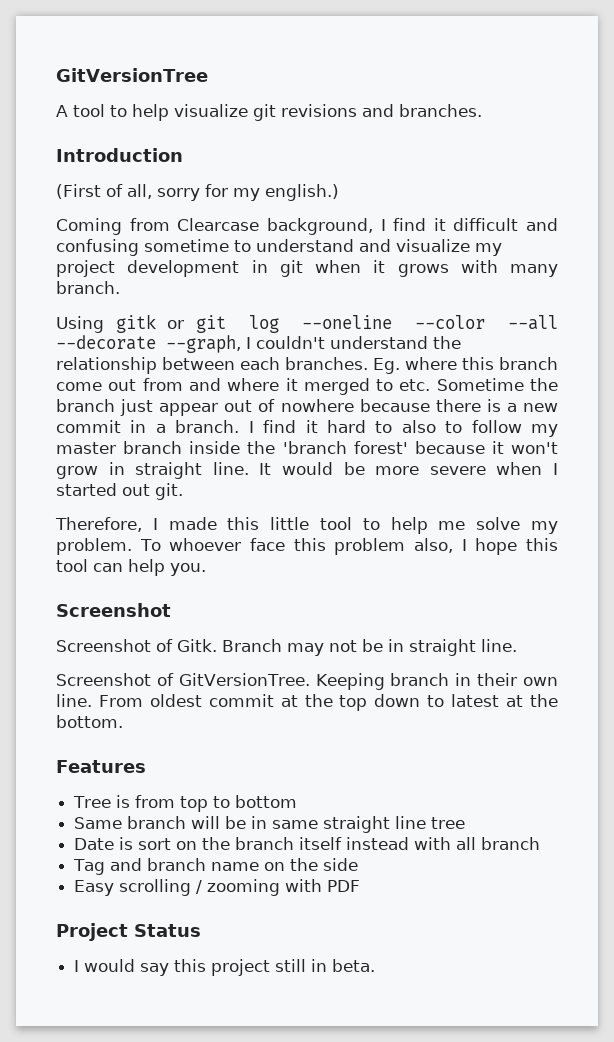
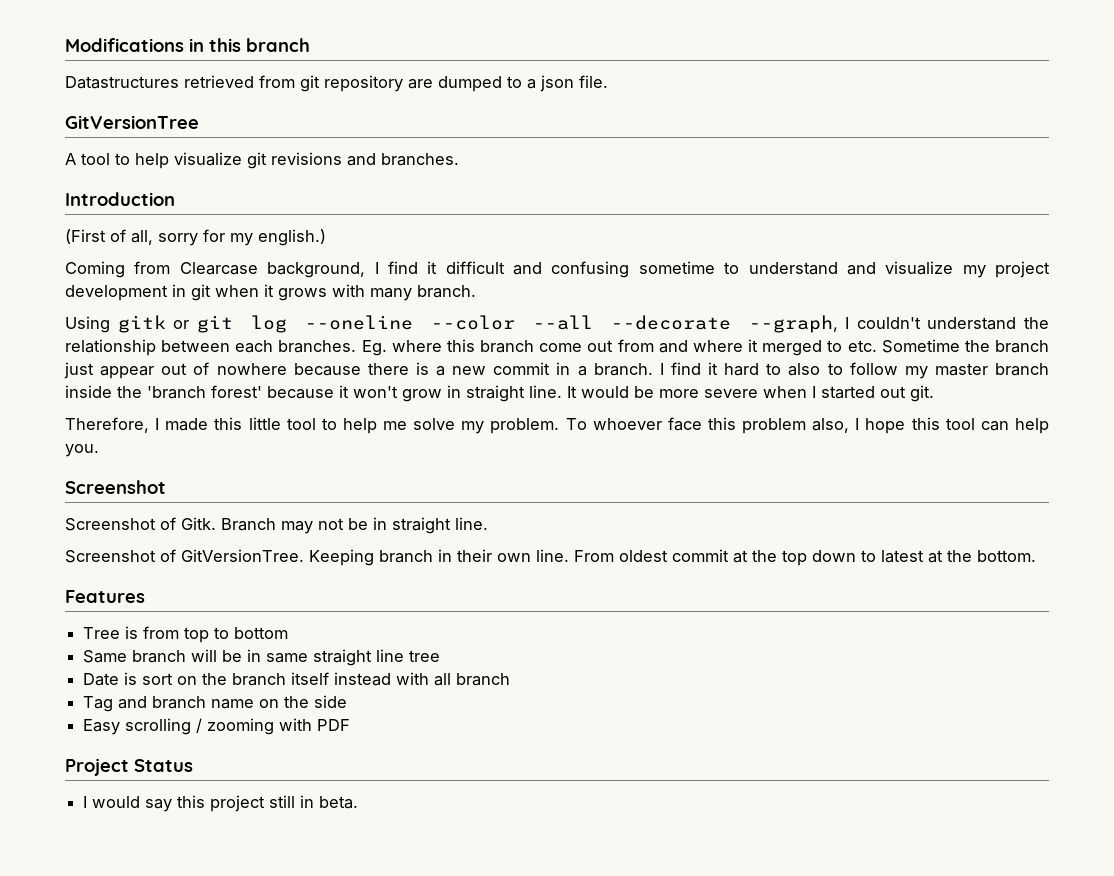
+ Modifications in this branch
+ Datastructures retrieved from git repository are dumped to a json file.

